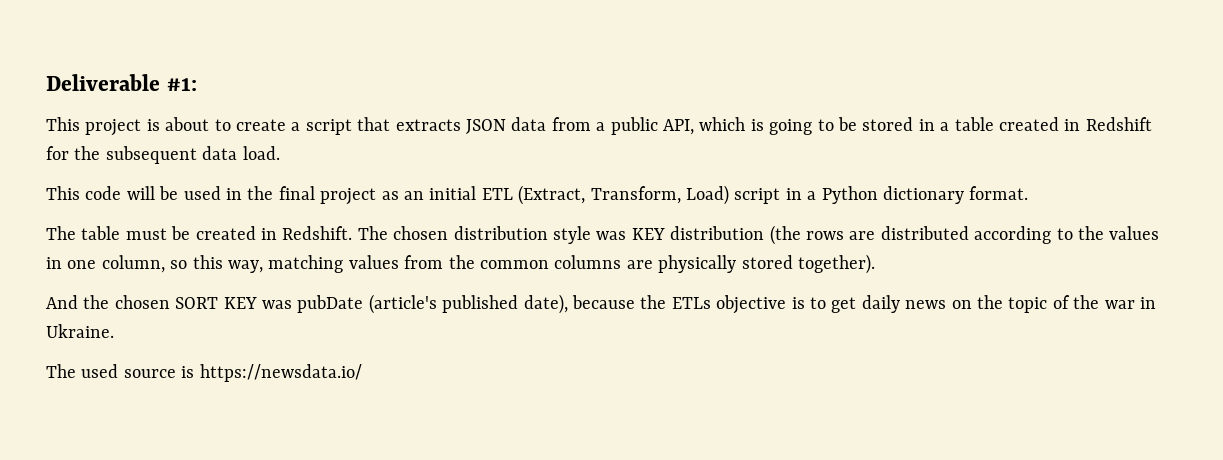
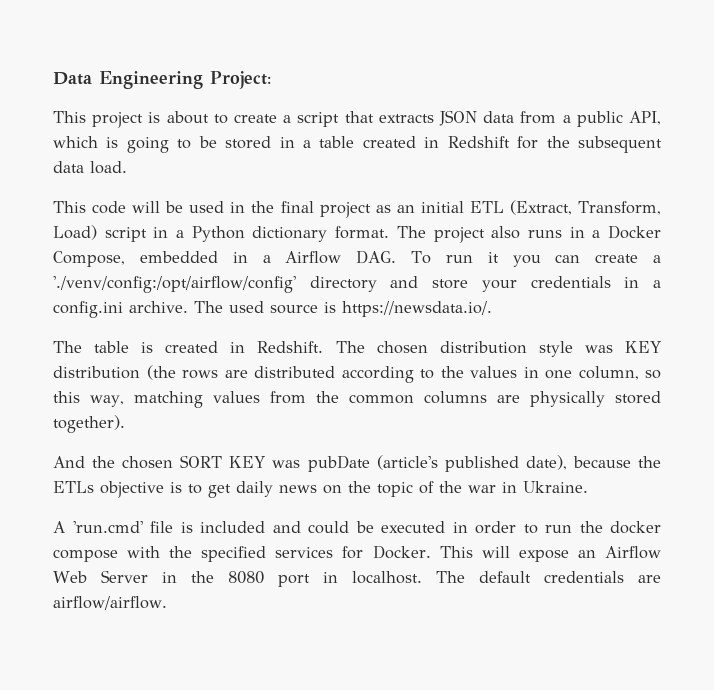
- Deliverable #1:
+ Data Engineering Project:
+ The project also runs in a Docker Compose, embedded in a Airflow DAG. To run it you can create a './venv/config:/opt/airflow/config' directory and store your credentials in a config.ini archive. The used source is https://newsdata.io/.
- The table must be created in Redshift.
+ The table is created in Redshift.
- The used source is https://newsdata.io/
+ A 'run.cmd' file is included and could be executed in order to run the docker compose with the specified services for Docker. This will expose an Airflow Web Server in the 8080 port in localhost. The default credentials are airflow/airflow.

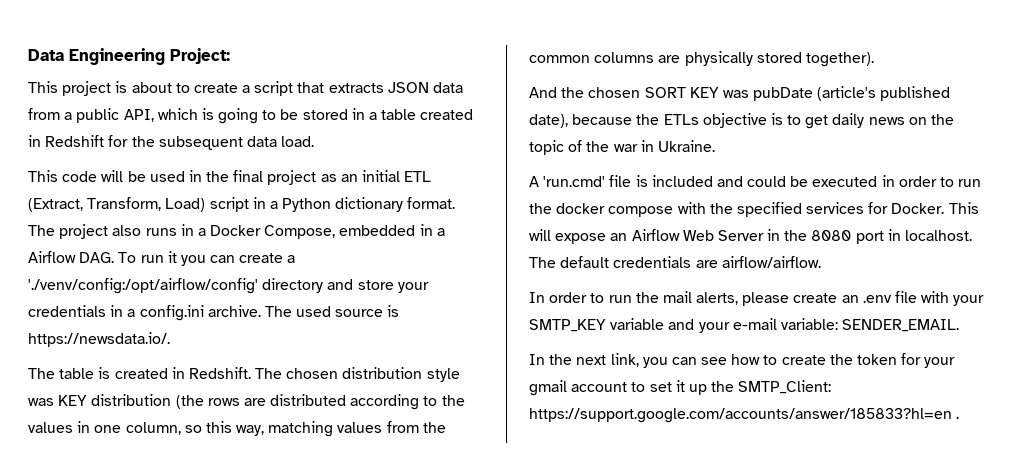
+ In order to run the mail alerts, please create an .env file with your SMTP_KEY variable and your e-mail variable: SENDER_EMAIL.
+ In the next link, you can see how to create the token for your gmail account to set it up the SMTP_Client: https://support.google.com/accounts/answer/185833?hl=en .

